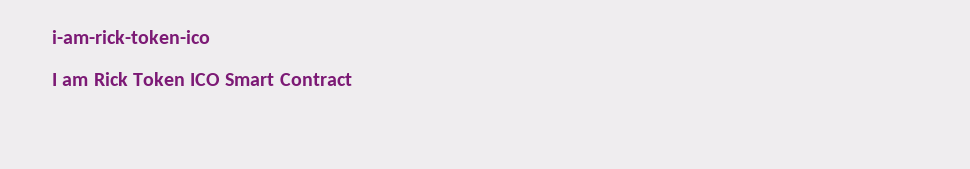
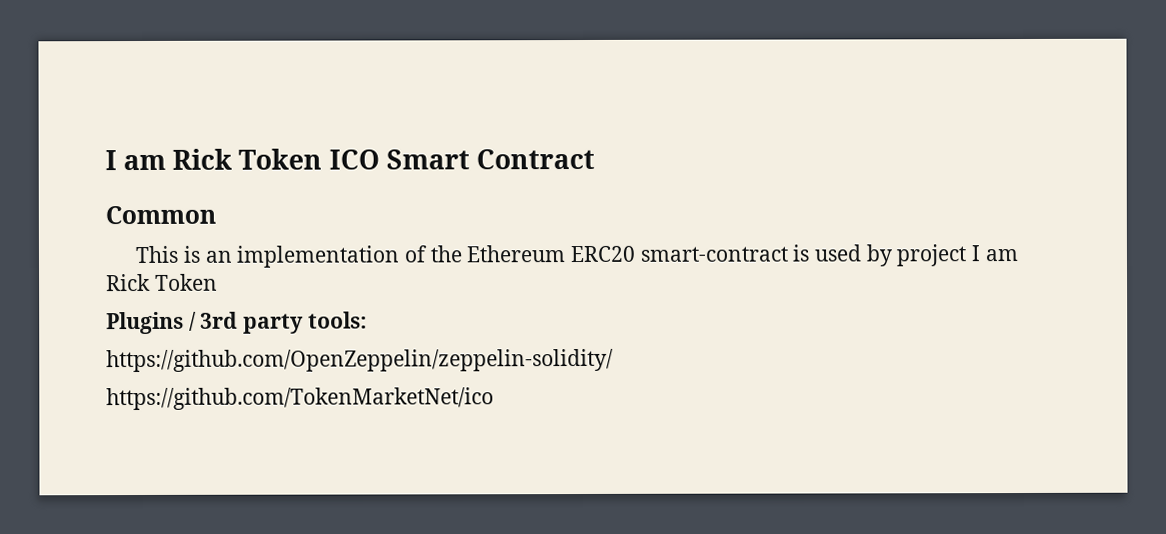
- i-am-rick-token-ico
+ Common
+ This is an implementation of the Ethereum ERC20 smart-contract is used by project I am Rick Token
+ Plugins / 3rd party tools:
+ https://github.com/OpenZeppelin/zeppelin-solidity/
+ https://github.com/TokenMarketNet/ico

